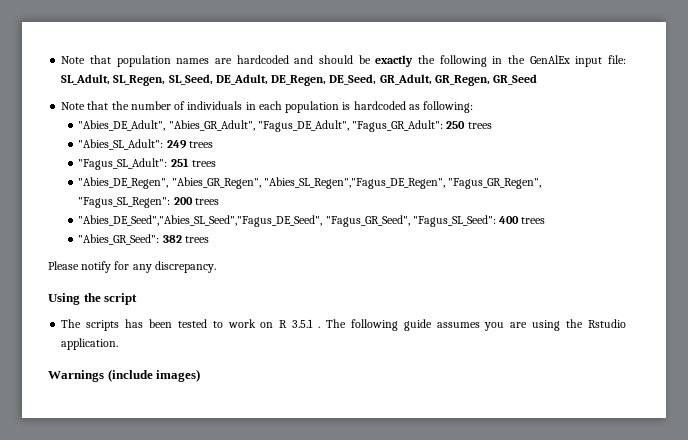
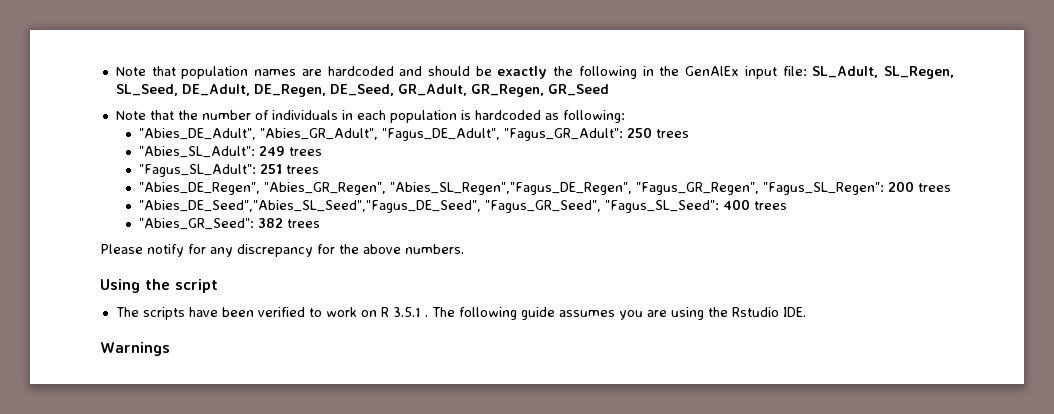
- Please notify for any discrepancy.
+ Please notify for any discrepancy for the above numbers.
- The scripts has been tested to work on R 3.5.1 .
+ The scripts have been verified to work on R 3.5.1 .
- The following guide assumes you are using the Rstudio application.
+ The following guide assumes you are using the Rstudio IDE.
- Warnings (include images)
+ Warnings

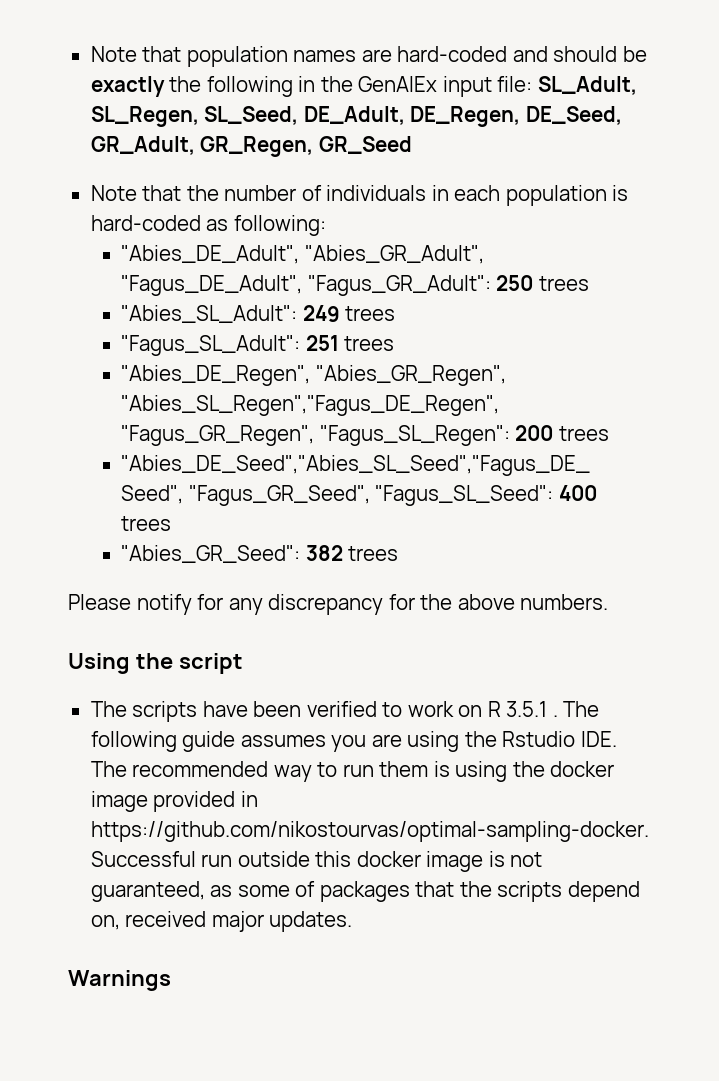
- Note that population names are hardcoded and should be exactly the following in the GenAlEx input file: SL_Adult, SL_Regen, SL_Seed, DE_Adult, DE_Regen, DE_Seed, GR_Adult, GR_Regen, GR_Seed
+ Note that population names are hard-coded and should be exactly the following in the GenAlEx input file: SL_Adult, SL_Regen, SL_Seed, DE_Adult, DE_Regen, DE_Seed, GR_Adult, GR_Regen, GR_Seed
- Note that the number of individuals in each population is hardcoded as following:
+ Note that the number of individuals in each population is hard-coded as following:
- The following guide assumes you are using the Rstudio IDE.
+ The following guide assumes you are using the Rstudio IDE. The recommended way to run them is using the docker image provided in https://github.com/nikostourvas/optimal-sampling-docker. Successful run outside this docker image is not guaranteed, as some of packages that the scripts depend on, received major updates.

